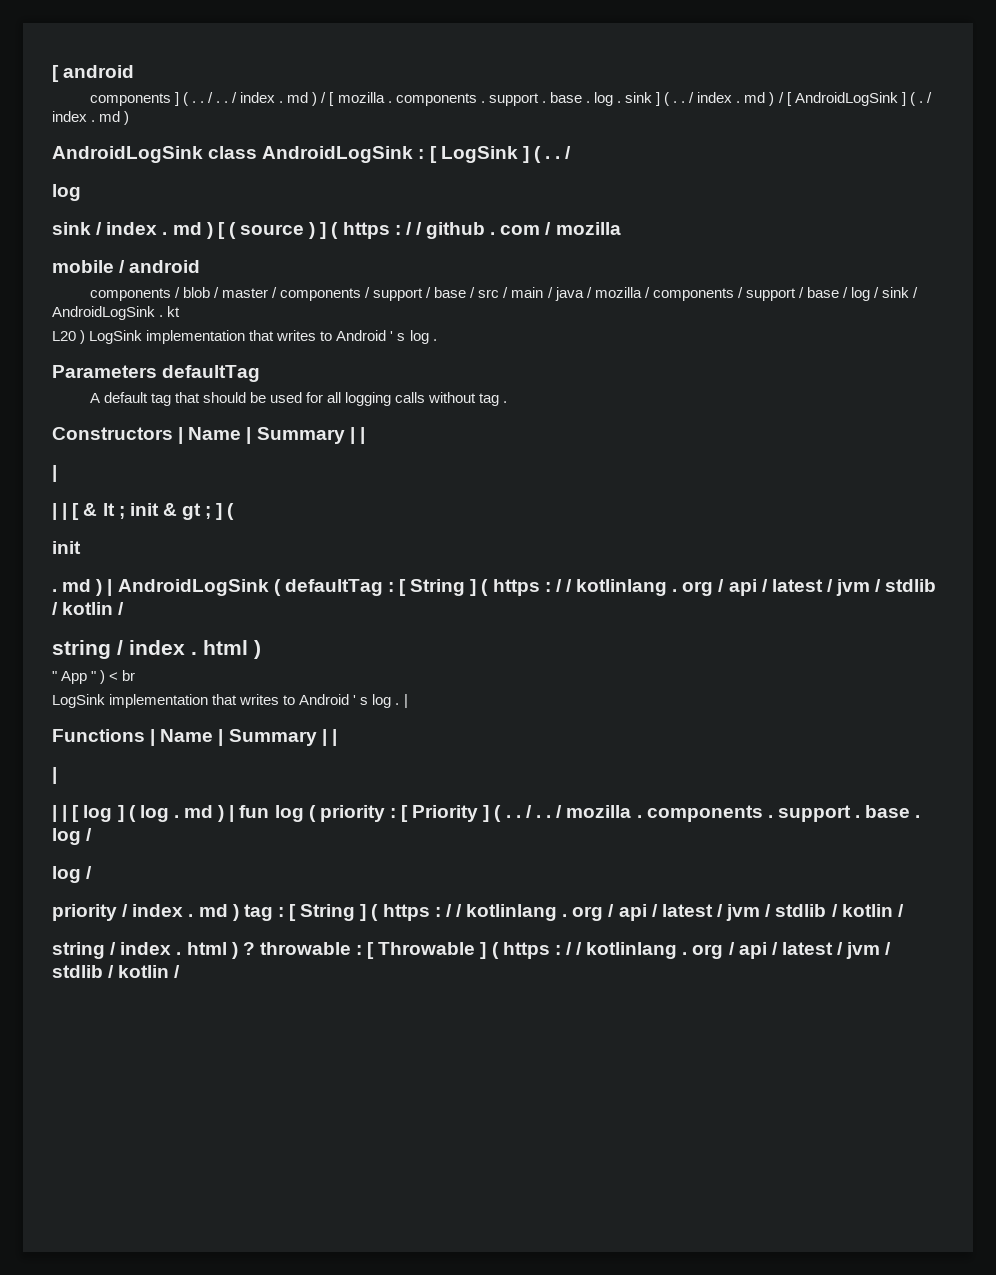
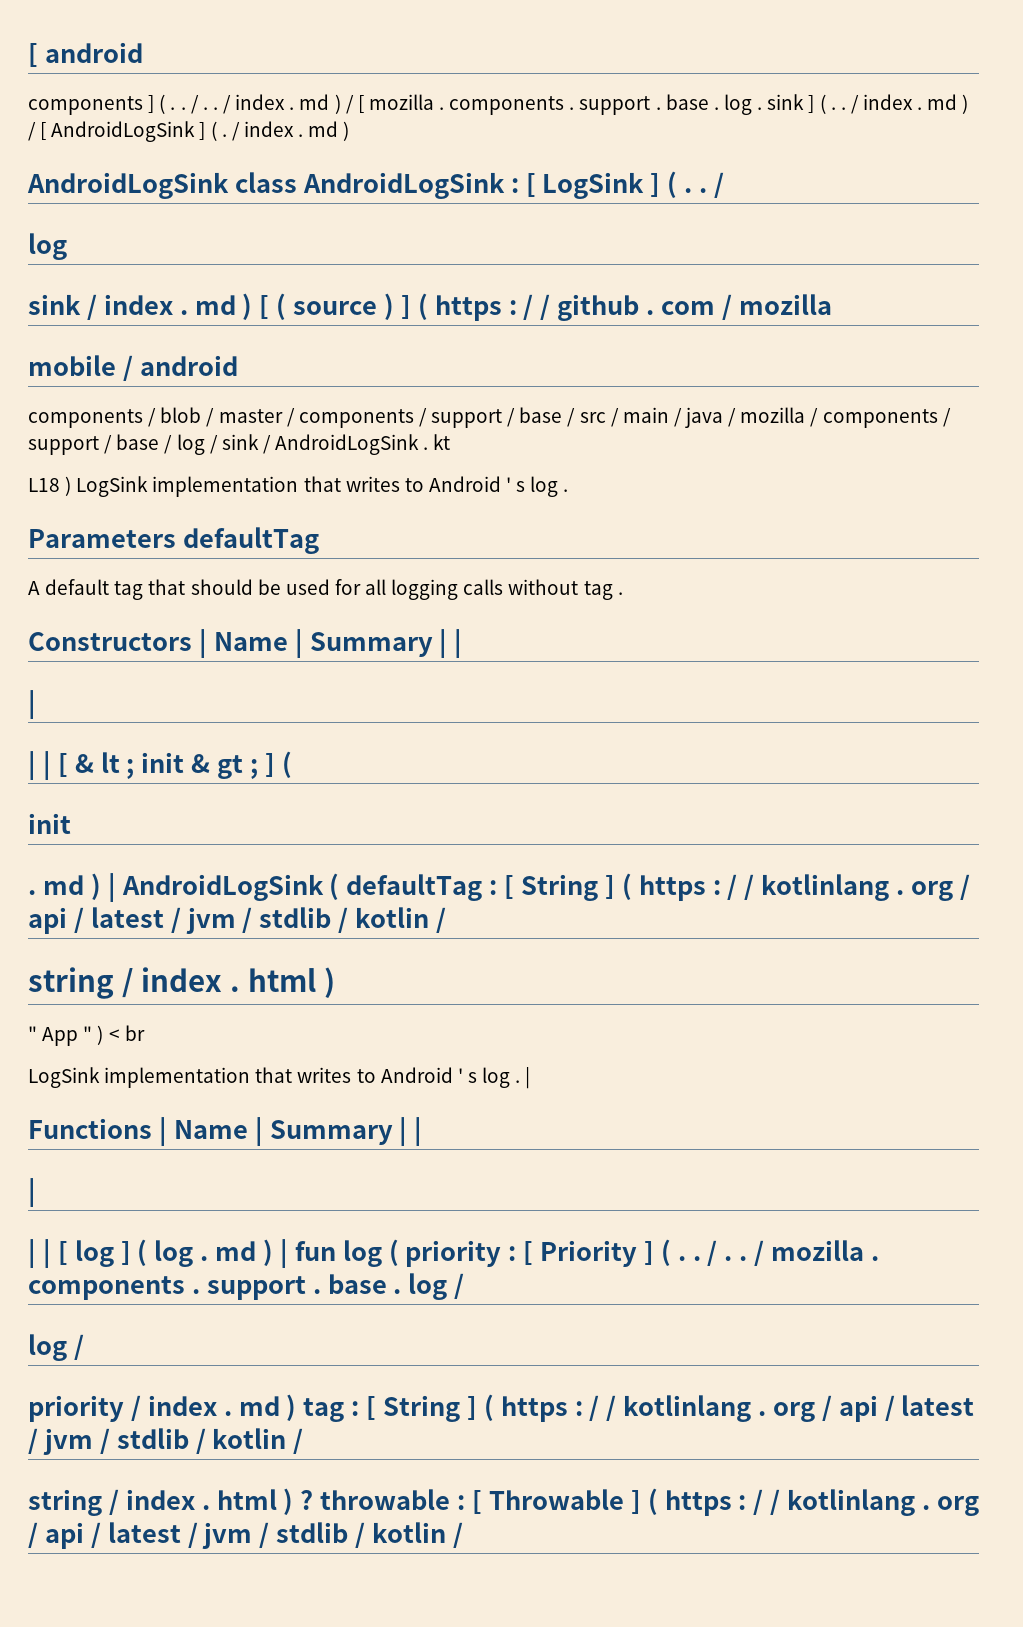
- L20 ) LogSink implementation that writes to Android ' s log .
+ L18 ) LogSink implementation that writes to Android ' s log .

